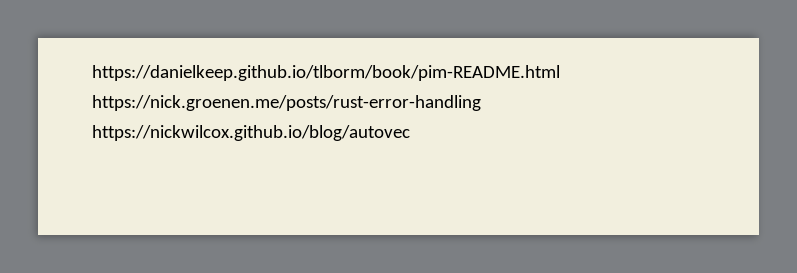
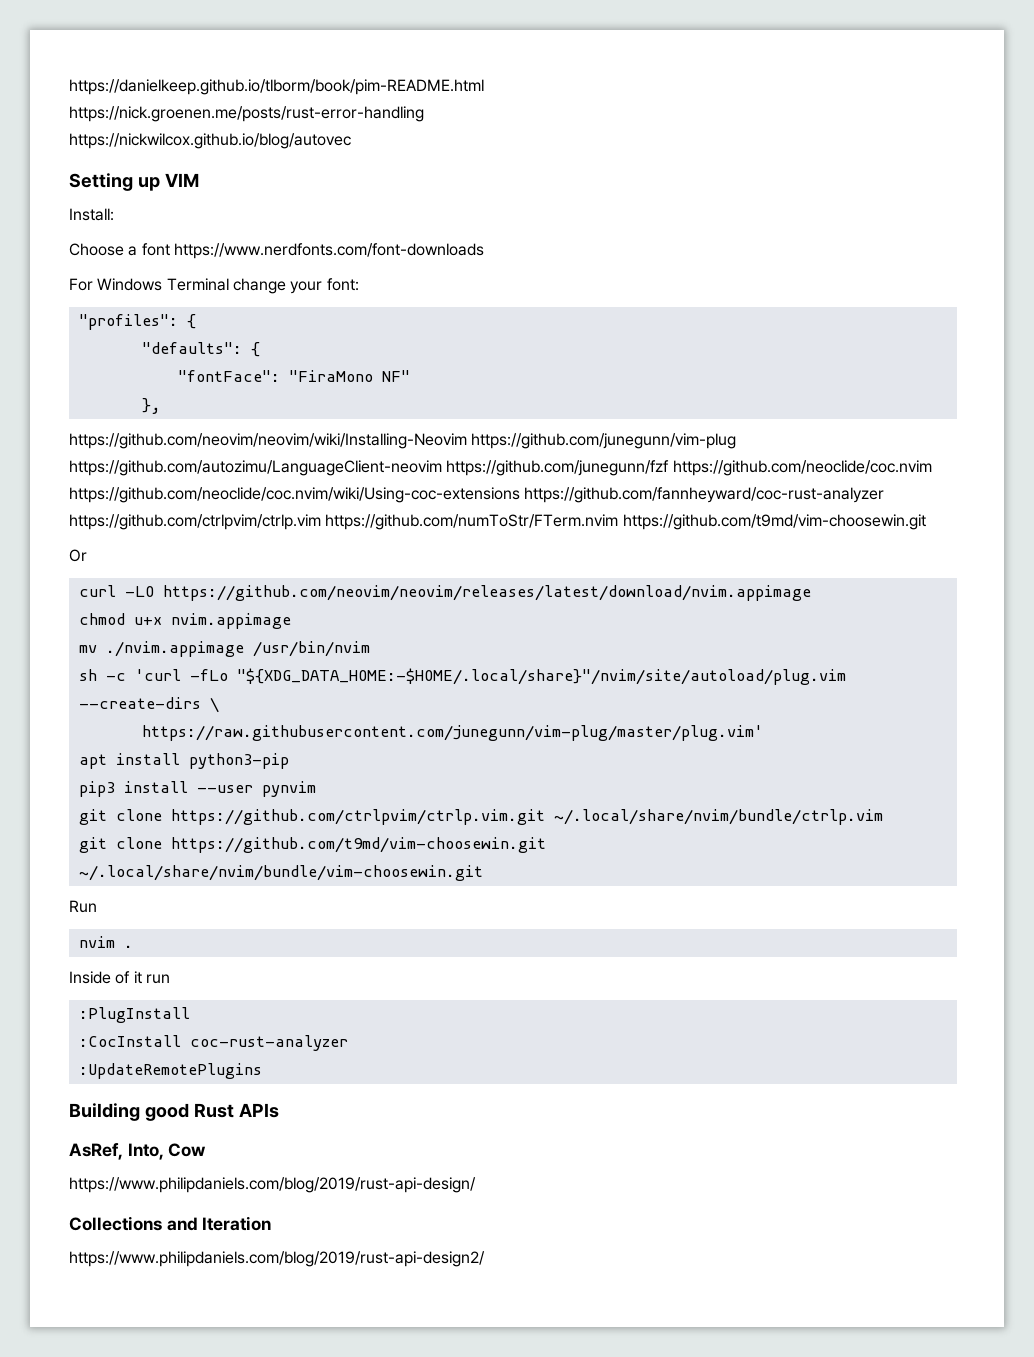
+ Setting up VIM
+ Install:
+ Choose a font https://www.nerdfonts.com/font-downloads
+ For Windows Terminal change your font:
+ "profiles": {
+ "defaults": {
+ "fontFace": "FiraMono NF"
+ },
+ https://github.com/neovim/neovim/wiki/Installing-Neovim https://github.com/junegunn/vim-plug https://github.com/autozimu/LanguageClient-neovim https://github.com/junegunn/fzf https://github.com/neoclide/coc.nvim https://github.com/neoclide/coc.nvim/wiki/Using-coc-extensions https://github.com/fannheyward/coc-rust-analyzer https://github.com/ctrlpvim/ctrlp.vim https://github.com/numToStr/FTerm.nvim https://github.com/t9md/vim-choosewin.git
+ Or
+ curl -LO https://github.com/neovim/neovim/releases/latest/download/nvim.appimage
+ chmod u+x nvim.appimage
+ mv ./nvim.appimage /usr/bin/nvim
+ sh -c 'curl -fLo "${XDG_DATA_HOME:-$HOME/.local/share}"/nvim/site/autoload/plug.vim --create-dirs \
+ https://raw.githubusercontent.com/junegunn/vim-plug/master/plug.vim'
+ apt install python3-pip
+ pip3 install --user pynvim
+ git clone https://github.com/ctrlpvim/ctrlp.vim.git ~/.local/share/nvim/bundle/ctrlp.vim
+ git clone https://github.com/t9md/vim-choosewin.git ~/.local/share/nvim/bundle/vim-choosewin.git
+ Run
+ nvim .
+ Inside of it run
+ :PlugInstall
+ :CocInstall coc-rust-analyzer
+ :UpdateRemotePlugins
+ Building good Rust APIs
+ AsRef, Into, Cow
+ https://www.philipdaniels.com/blog/2019/rust-api-design/
+ Collections and Iteration
+ https://www.philipdaniels.com/blog/2019/rust-api-design2/

